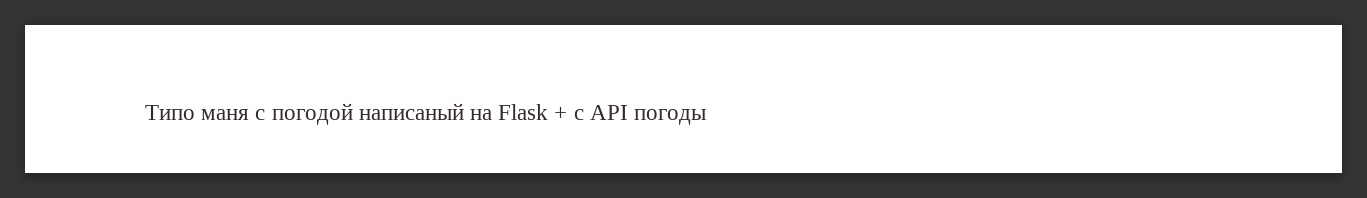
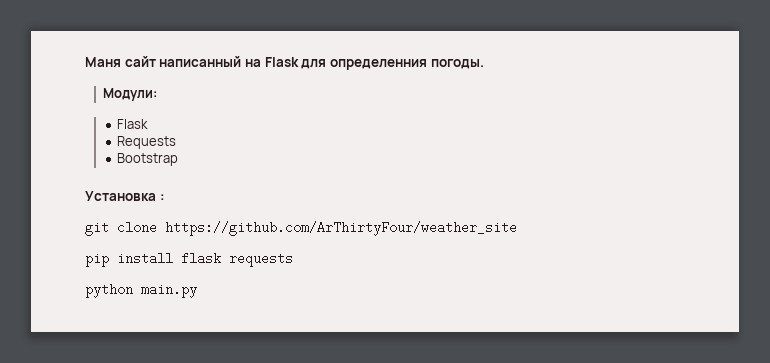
- Типо маня с погодой написаный на Flask + с API погоды
+ Маня сайт написанный на Flask для определенния погоды.
+ Модули:
+ Flask
+ Requests
+ Bootstrap
+ Установка :
+ git clone https://github.com/ArThirtyFour/weather_site
+ pip install flask requests
+ python main.py

